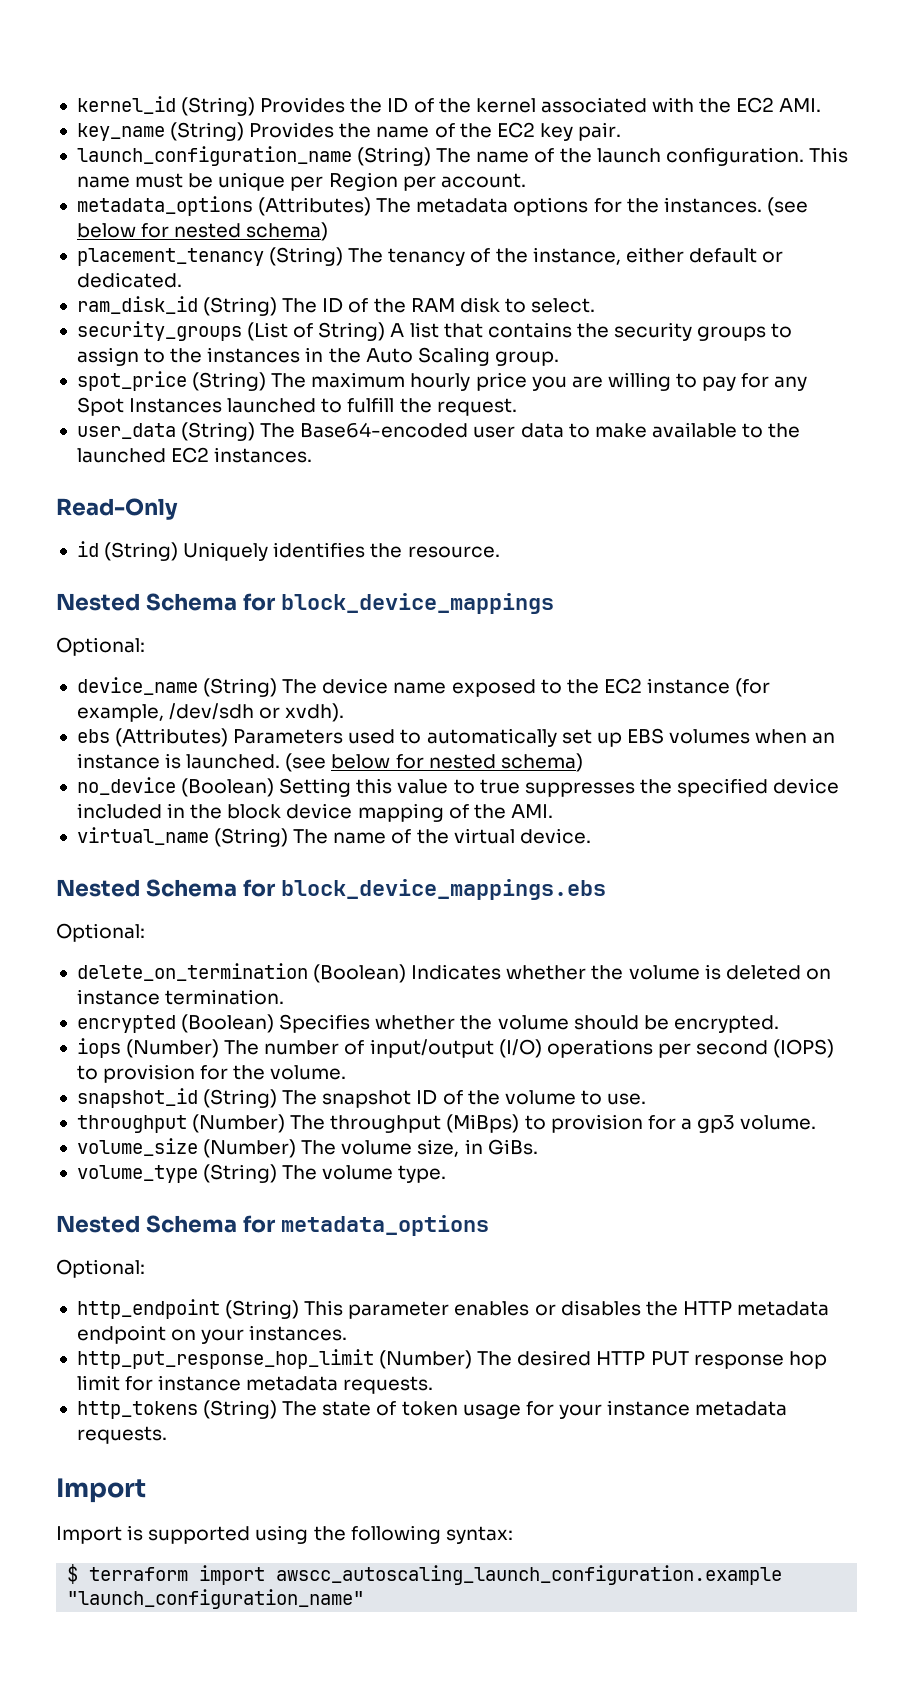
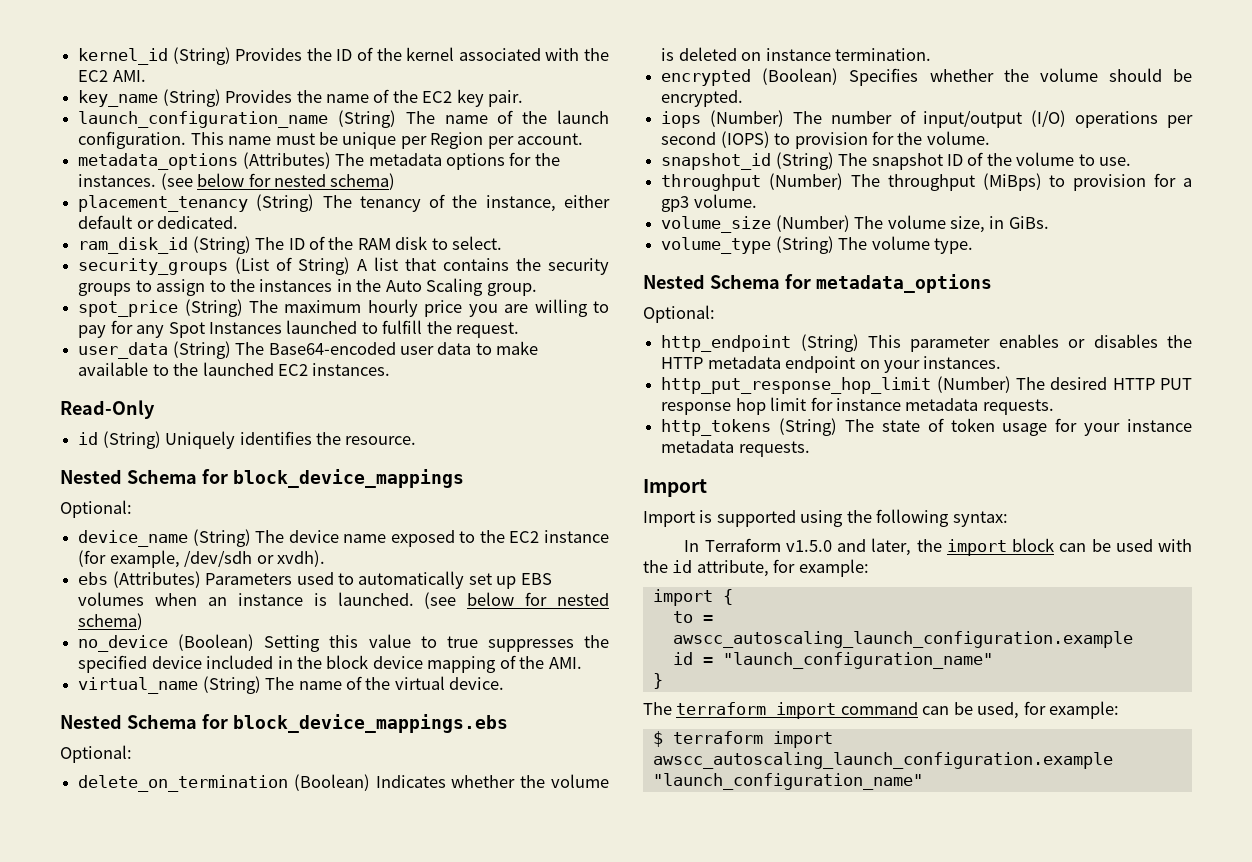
+ In Terraform v1.5.0 and later, the import block can be used with the id attribute, for example:
+ import {
+ to = awscc_autoscaling_launch_configuration.example
+ id = "launch_configuration_name"
+ }
+ The terraform import command can be used, for example:

